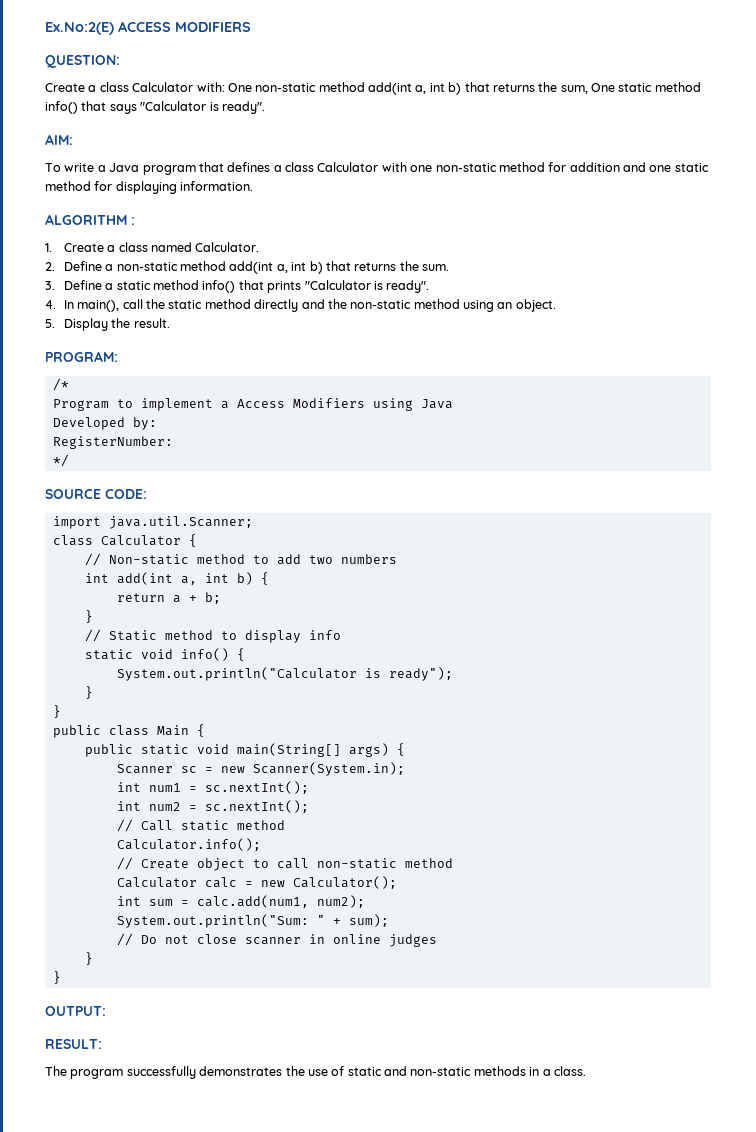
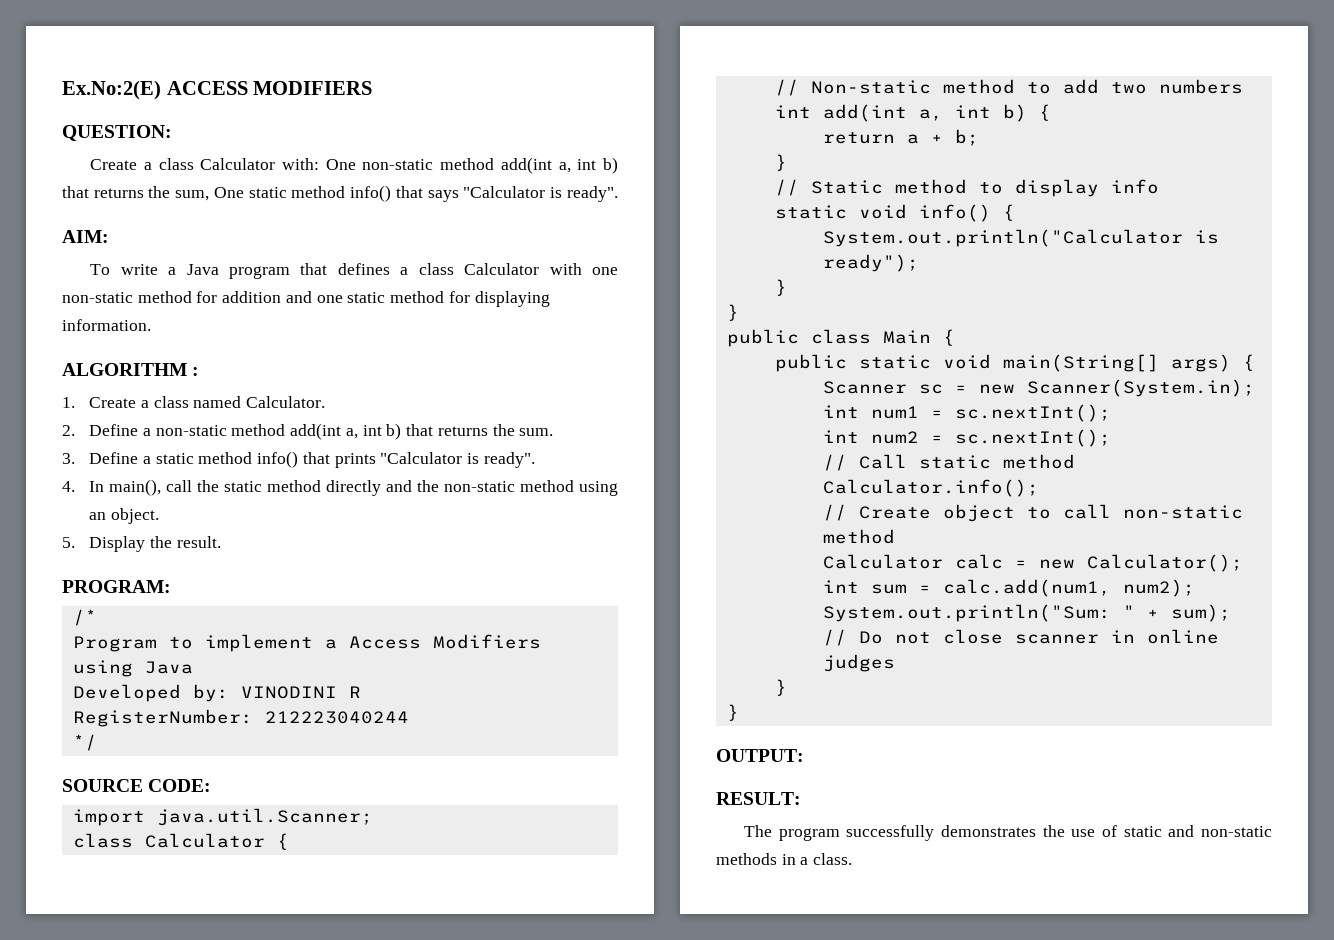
- Developed by:
+ Developed by: VINODINI R
- RegisterNumber:
+ RegisterNumber: 212223040244

